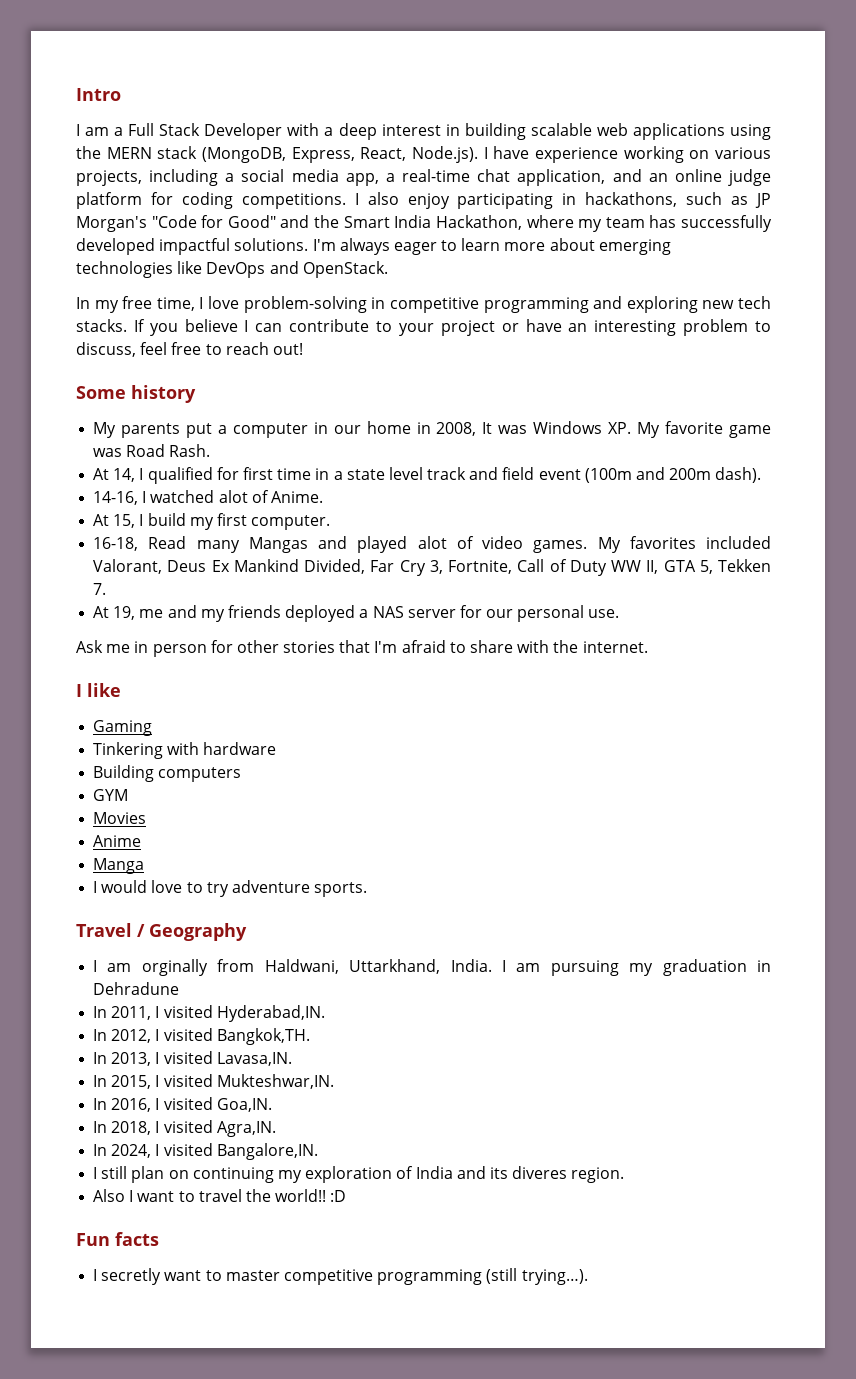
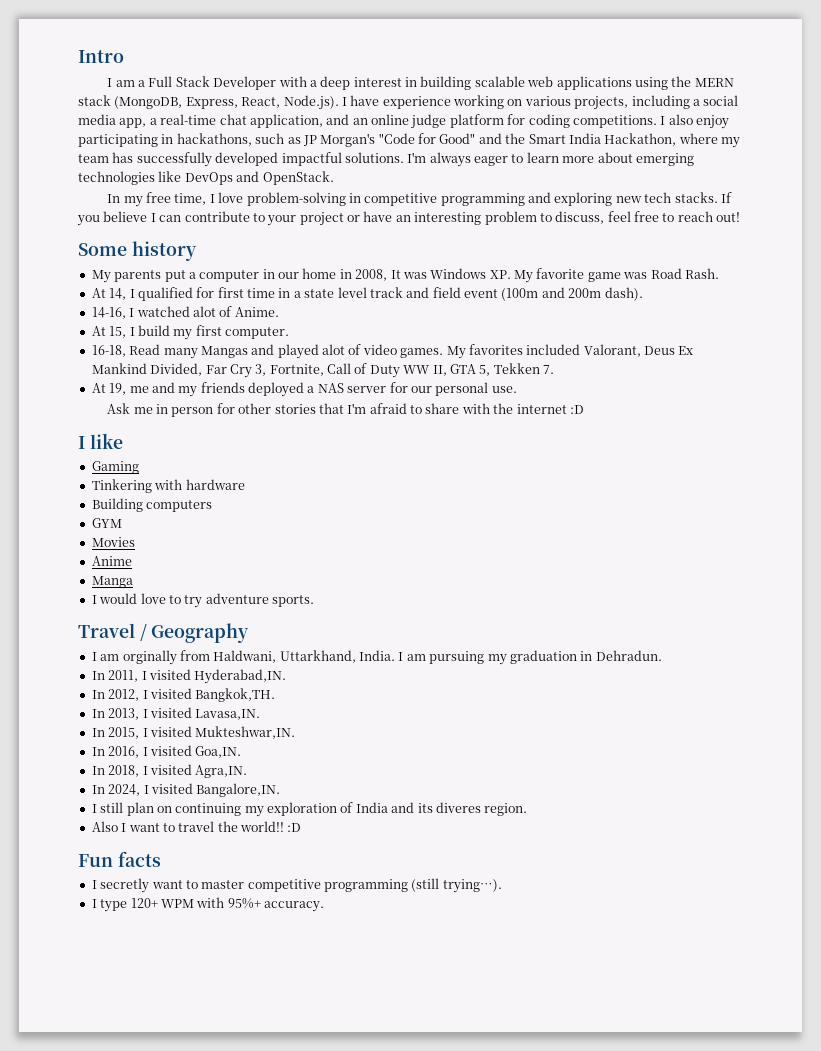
- Ask me in person for other stories that I'm afraid to share with the internet.
+ Ask me in person for other stories that I'm afraid to share with the internet :D
- I am pursuing my graduation in Dehradune
+ I am pursuing my graduation in Dehradun.
+ I type 120+ WPM with 95%+ accuracy.

